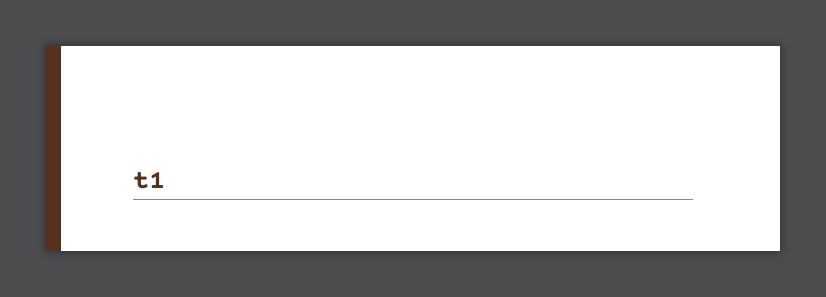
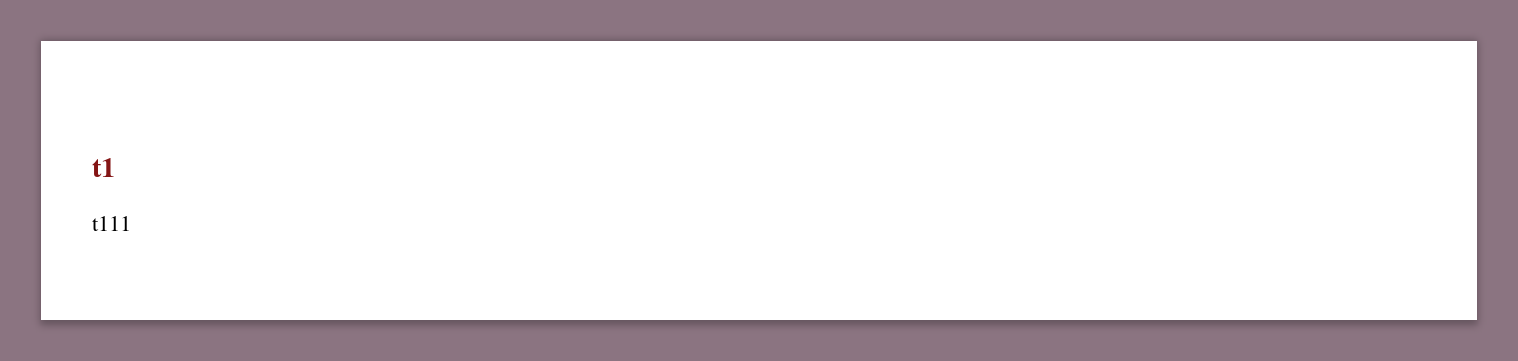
+ t111

